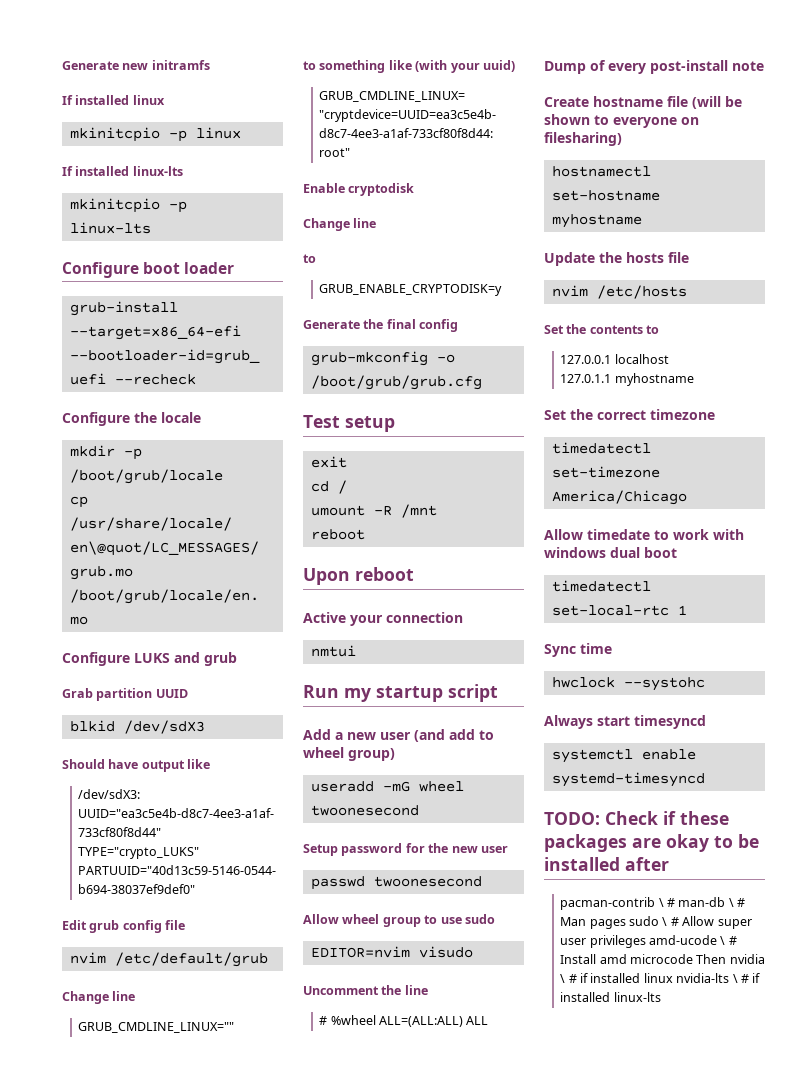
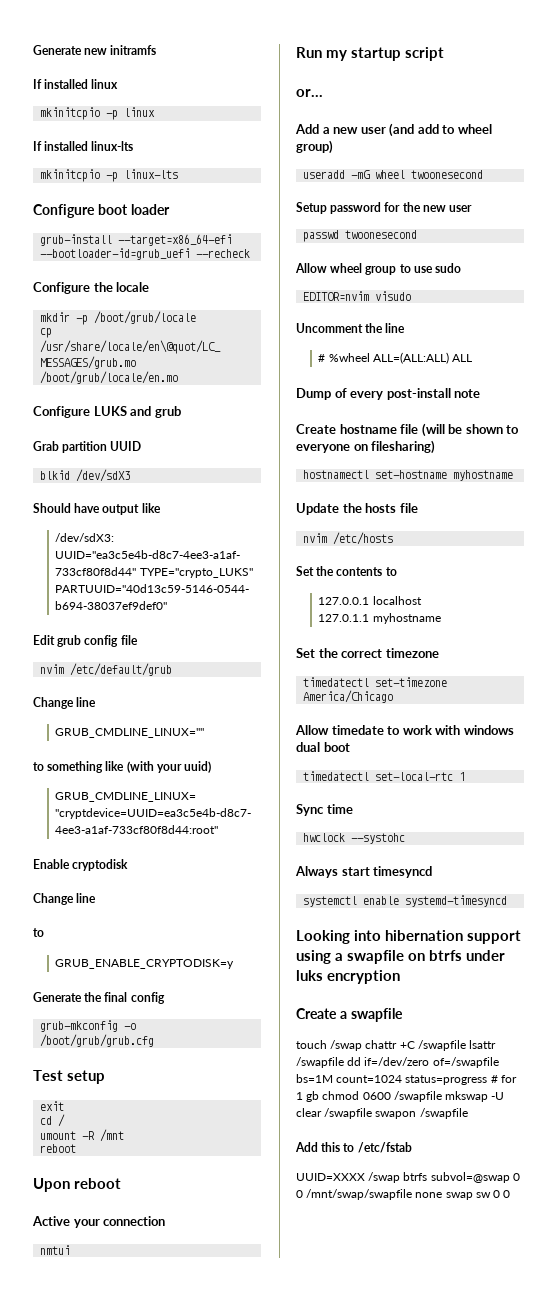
+ or...
- TODO: Check if these packages are okay to be installed after
- pacman-contrib \ # man-db \ # Man pages sudo \ # Allow super user privileges amd-ucode \ # Install amd microcode Then nvidia \ # if installed linux nvidia-lts \ # if installed linux-lts
+ Looking into hibernation support using a swapfile on btrfs under luks encryption
+ Create a swapfile
+ touch /swap chattr +C /swapfile lsattr /swapfile dd if=/dev/zero of=/swapfile bs=1M count=1024 status=progress # for 1 gb chmod 0600 /swapfile mkswap -U clear /swapfile swapon /swapfile
+ Add this to /etc/fstab
+ UUID=XXXX /swap btrfs subvol=@swap 0 0 /mnt/swap/swapfile none swap sw 0 0

